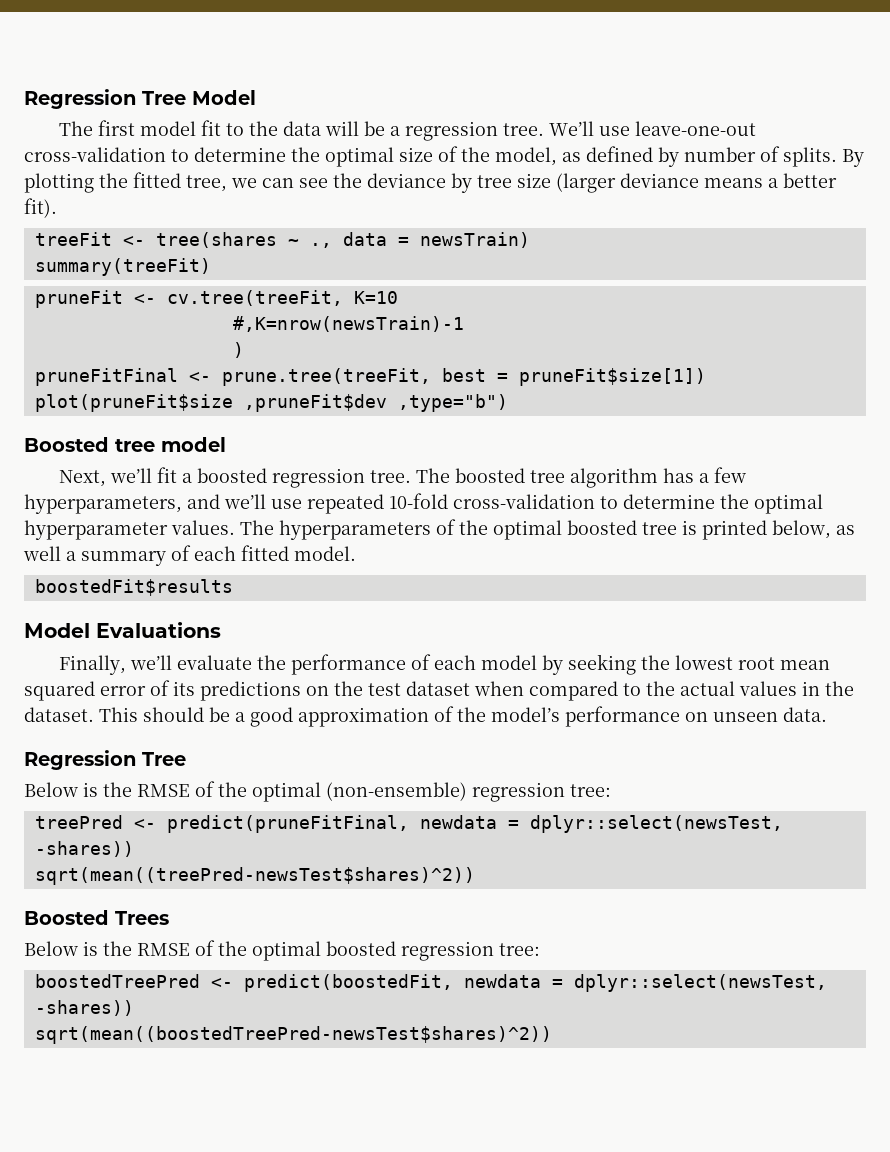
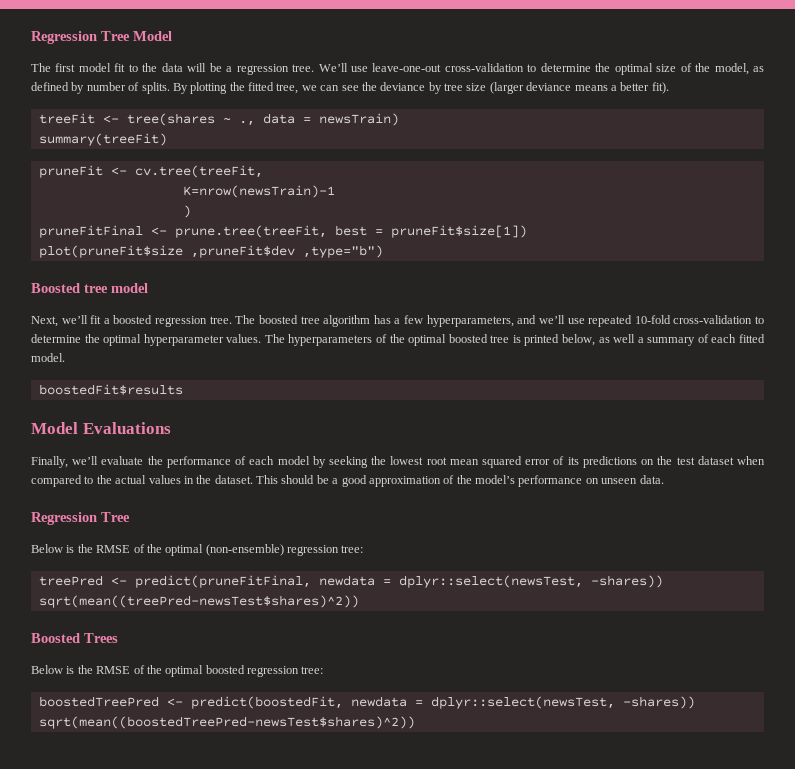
- pruneFit <- cv.tree(treeFit, K=10
- #,K=nrow(newsTrain)-1
+ pruneFit <- cv.tree(treeFit,
+ K=nrow(newsTrain)-1

